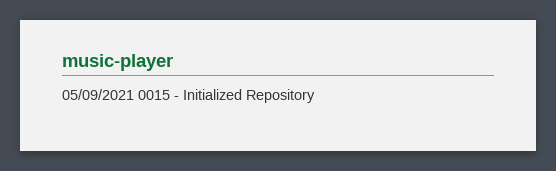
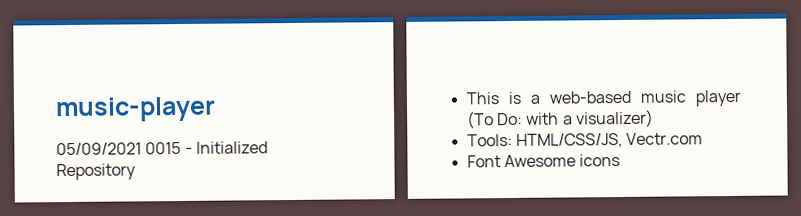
+ This is a web-based music player (To Do: with a visualizer)
+ Tools: HTML/CSS/JS, Vectr.com
+ Font Awesome icons

